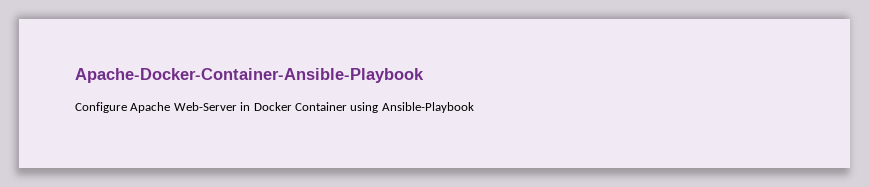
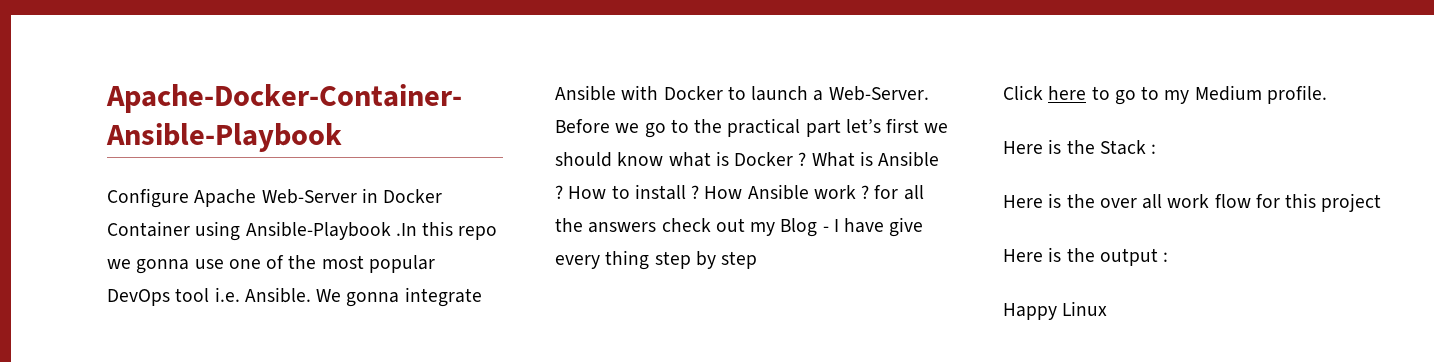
- Configure Apache Web-Server in Docker Container using Ansible-Playbook
+ Configure Apache Web-Server in Docker Container using Ansible-Playbook .In this repo we gonna use one of the most popular DevOps tool i.e. Ansible. We gonna integrate Ansible with Docker to launch a Web-Server. Before we go to the practical part let’s first we should know what is Docker ? What is Ansible ? How to install ? How Ansible work ? for all the answers check out my Blog - I have give every thing step by step
+ Click here to go to my Medium profile.
+ Here is the Stack :
+ Here is the over all work flow for this project
+ Here is the output :
+ Happy Linux

